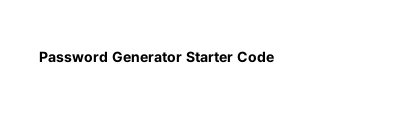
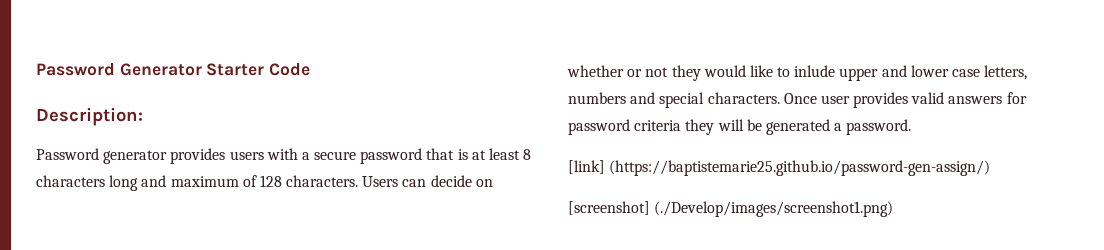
+ Description:
+ Password generator provides users with a secure password that is at least 8 characters long and maximum of 128 characters. Users can decide on whether or not they would like to inlude upper and lower case letters, numbers and special characters. Once user provides valid answers for password criteria they will be generated a password.
+ [link] (https://baptistemarie25.github.io/password-gen-assign/)
+ [screenshot] (./Develop/images/screenshot1.png)

